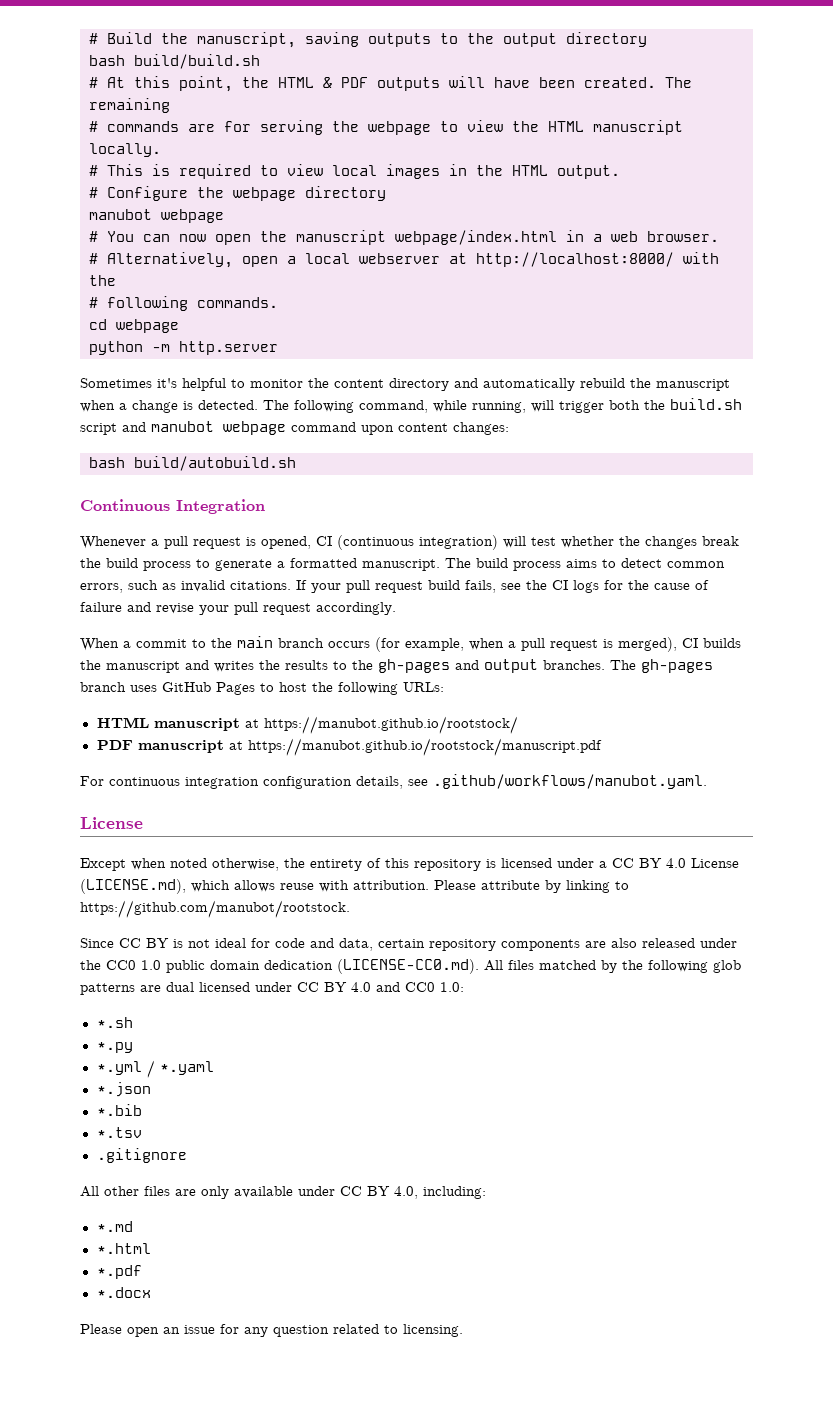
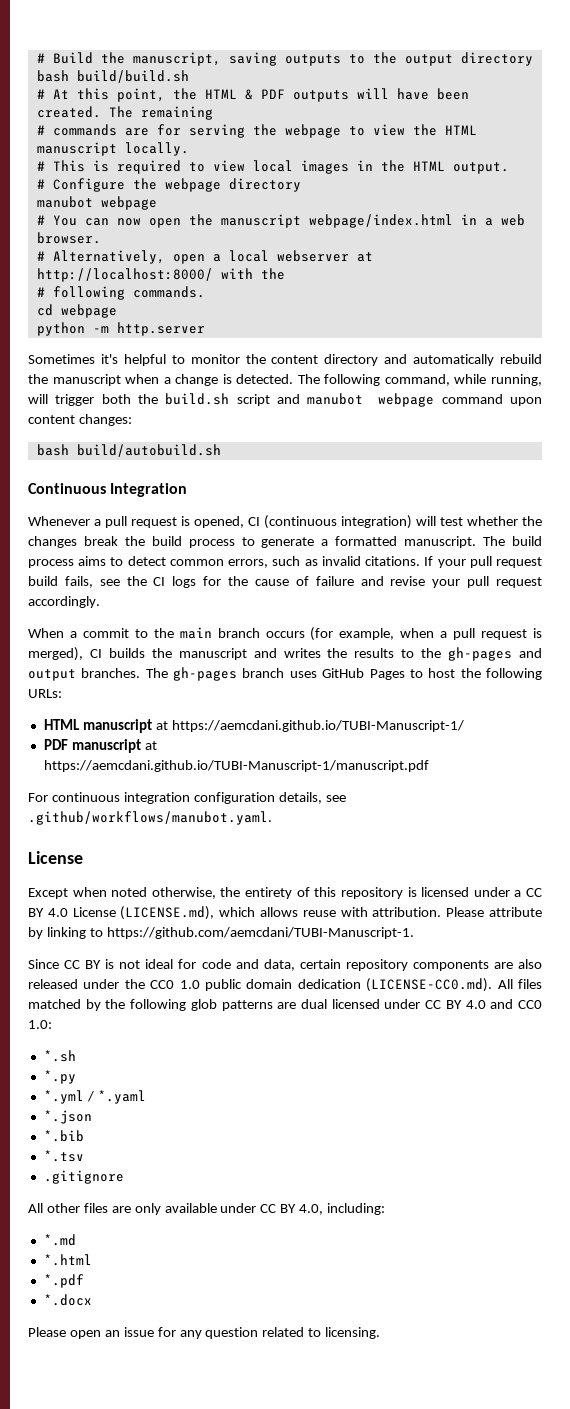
- HTML manuscript at https://manubot.github.io/rootstock/
+ HTML manuscript at https://aemcdani.github.io/TUBI-Manuscript-1/
- PDF manuscript at https://manubot.github.io/rootstock/manuscript.pdf
+ PDF manuscript at https://aemcdani.github.io/TUBI-Manuscript-1/manuscript.pdf
- Please attribute by linking to https://github.com/manubot/rootstock.
+ Please attribute by linking to https://github.com/aemcdani/TUBI-Manuscript-1.

